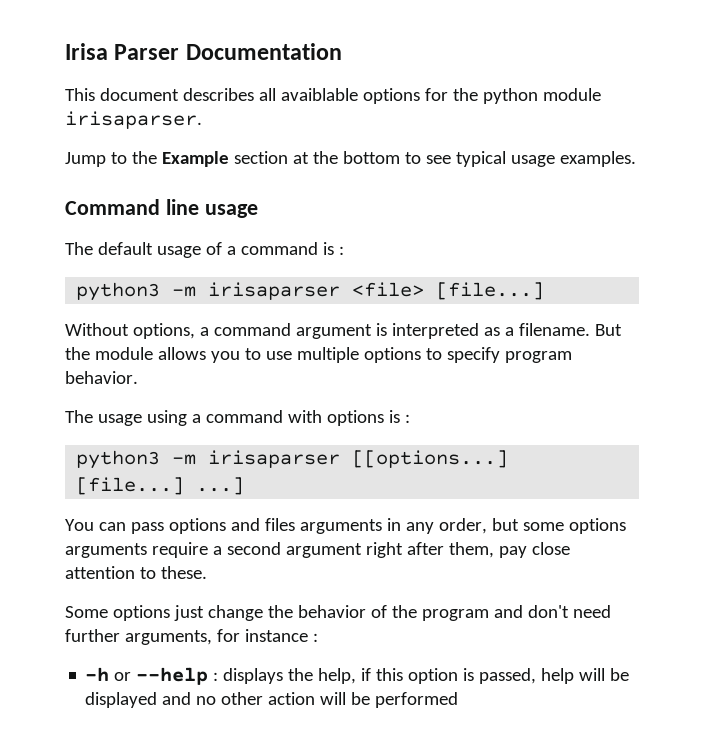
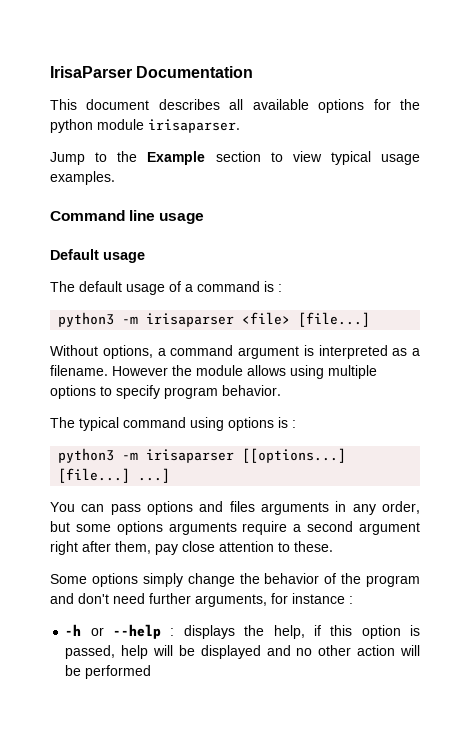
- Irisa Parser Documentation
+ IrisaParser Documentation
- This document describes all avaiblable options for the python module irisaparser.
+ This document describes all available options for the python module irisaparser.
- Jump to the Example section at the bottom to see typical usage examples.
+ Jump to the Example section to view typical usage examples.
+ Default usage
- But the module allows you to use multiple options to specify program behavior.
+ However the module allows using multiple options to specify program behavior.
- The usage using a command with options is :
+ The typical command using options is :
- Some options just change the behavior of the program and don't need further arguments, for instance :
+ Some options simply change the behavior of the program and don't need further arguments, for instance :

